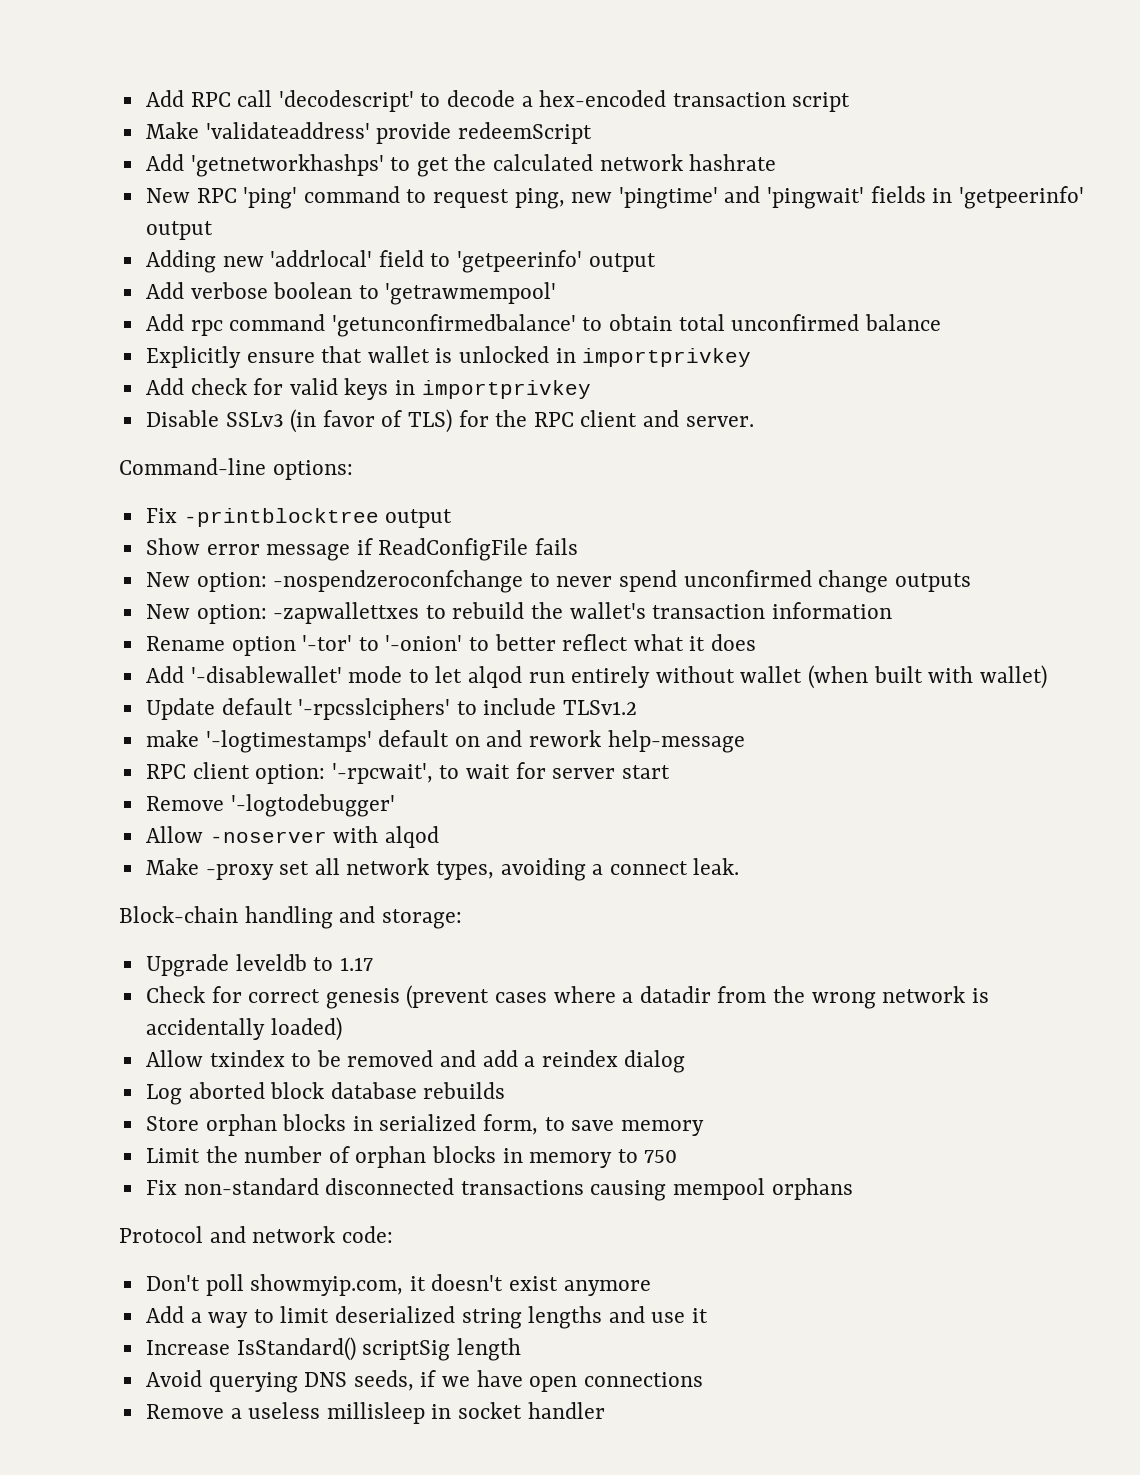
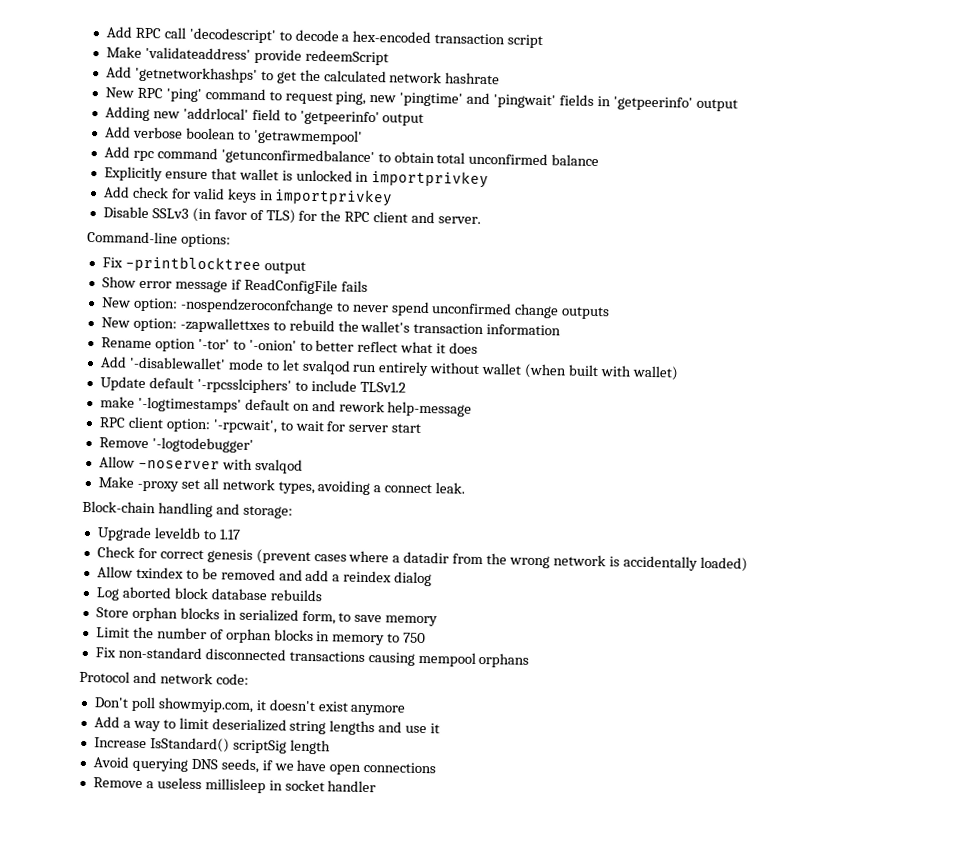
- Add '-disablewallet' mode to let alqod run entirely without wallet (when built with wallet)
+ Add '-disablewallet' mode to let svalqod run entirely without wallet (when built with wallet)
- Allow -noserver with alqod
+ Allow -noserver with svalqod

